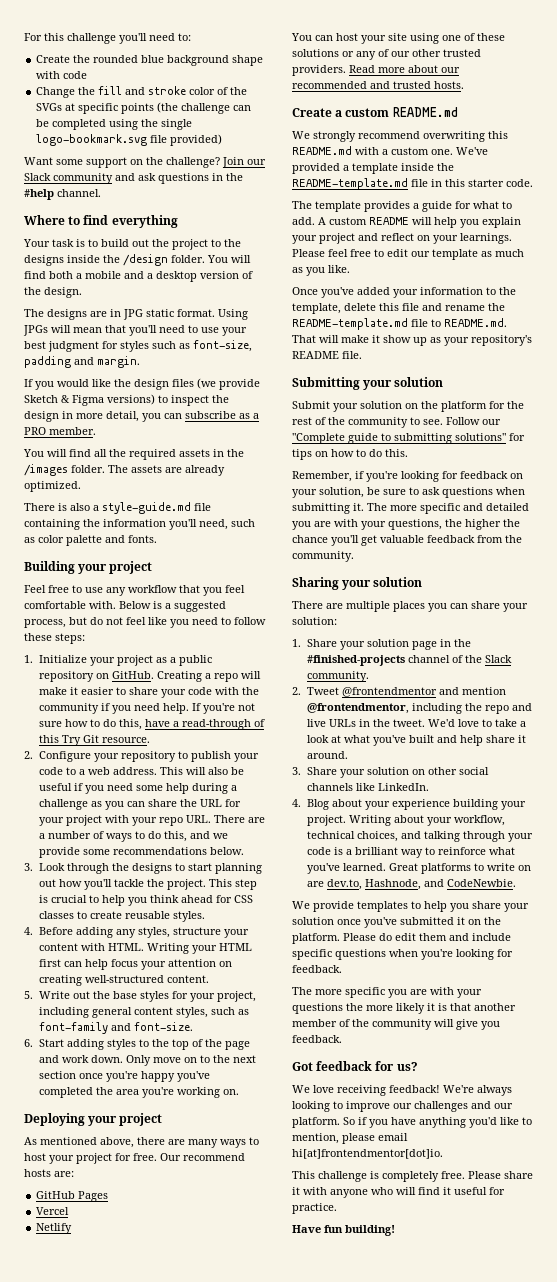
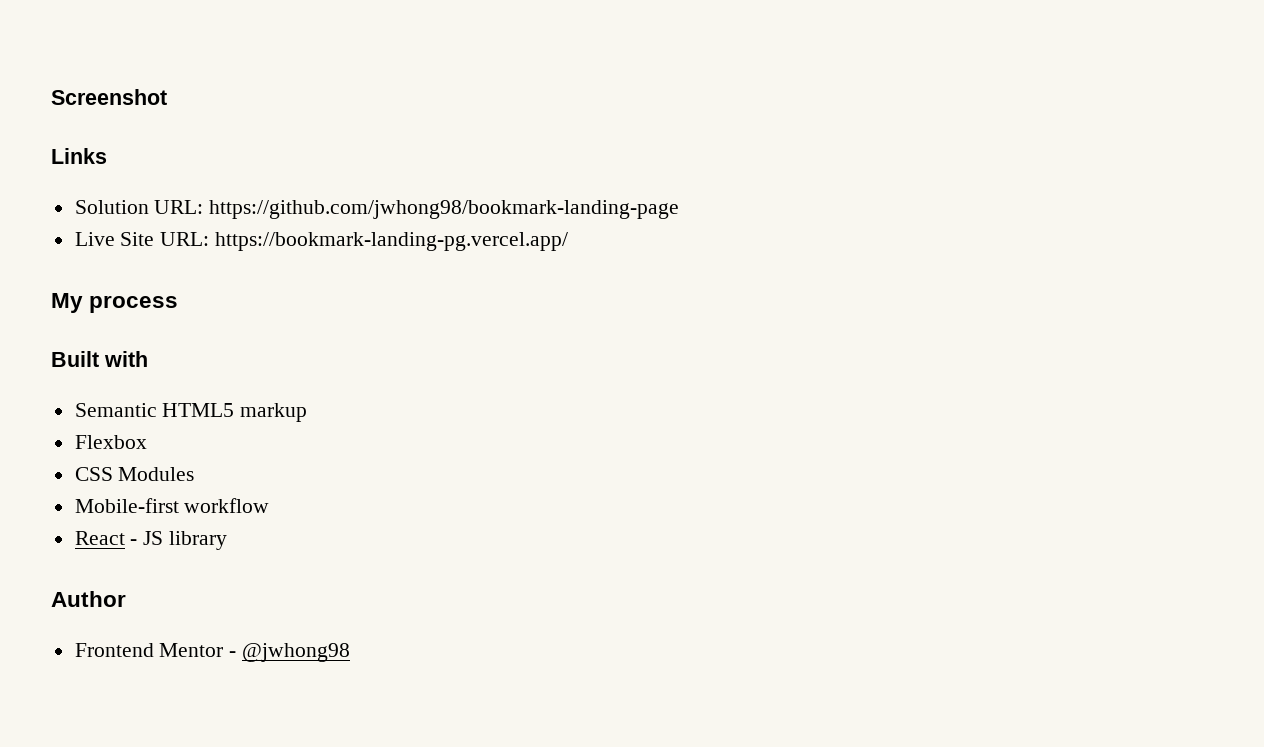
- For this challenge you'll need to:
- Create the rounded blue background shape with code
- Change the fill and stroke color of the SVGs at specific points (the challenge can be completed using the single logo-bookmark.svg file provided)
- Want some support on the challenge? Join our Slack community and ask questions in the #help channel.
- Where to find everything
- Your task is to build out the project to the designs inside the /design folder. You will find both a mobile and a desktop version of the design.
- The designs are in JPG static format. Using JPGs will mean that you'll need to use your best judgment for styles such as font-size, padding and margin.
- If you would like the design files (we provide Sketch & Figma versions) to inspect the design in more detail, you can subscribe as a PRO member.
- You will find all the required assets in the /images folder. The assets are already optimized.
- There is also a style-guide.md file containing the information you'll need, such as color palette and fonts.
- Building your project
- Feel free to use any workflow that you feel comfortable with. Below is a suggested process, but do not feel like you need to follow these steps:
- 1. Initialize your project as a public repository on GitHub. Creating a repo will make it easier to share your code with the community if you need help. If you're not sure how to do this, have a read-through of this Try Git resource.
- 2. Configure your repository to publish your code to a web address. This will also be useful if you need some help during a challenge as you can share the URL for your project with your repo URL. There are a number of ways to do this, and we provide some recommendations below.
- 3. Look through the designs to start planning out how you'll tackle the project. This step is crucial to help you think ahead for CSS classes to create reusable styles.
- 4. Before adding any styles, structure your content with HTML. Writing your HTML first can help focus your attention on creating well-structured content.
- 5. Write out the base styles for your project, including general content styles, such as font-family and font-size.
- 6. Start adding styles to the top of the page and work down. Only move on to the next section once you're happy you've completed the area you're working on.
- Deploying your project
- As mentioned above, there are many ways to host your project for free. Our recommend hosts are:
- GitHub Pages
- Vercel
- Netlify
- You can host your site using one of these solutions or any of our other trusted providers. Read more about our recommended and trusted hosts.
- Create a custom README.md
- We strongly recommend overwriting this README.md with a custom one. We've provided a template inside the README-template.md file in this starter code.
- The template provides a guide for what to add. A custom README will help you explain your project and reflect on your learnings. Please feel free to edit our template as much as you like.
- Once you've added your information to the template, delete this file and rename the README-template.md file to README.md. That will make it show up as your repository's README file.
- Submitting your solution
- Submit your solution on the platform for the rest of the community to see. Follow our "Complete guide to submitting solutions" for tips on how to do this.
- Remember, if you're looking for feedback on your solution, be sure to ask questions when submitting it. The more specific and detailed you are with your questions, the higher the chance you'll get valuable feedback from the community.
- Sharing your solution
- There are multiple places you can share your solution:
- 1. Share your solution page in the #finished-projects channel of the Slack community.
- 2. Tweet @frontendmentor and mention @frontendmentor, including the repo and live URLs in the tweet. We'd love to take a look at what you've built and help share it around.
- 3. Share your solution on other social channels like LinkedIn.
- 4. Blog about your experience building your project. Writing about your workflow, technical choices, and talking through your code is a brilliant way to reinforce what you've learned. Great platforms to write on are dev.to, Hashnode, and CodeNewbie.
- We provide templates to help you share your solution once you've submitted it on the platform. Please do edit them and include specific questions when you're looking for feedback.
- The more specific you are with your questions the more likely it is that another member of the community will give you feedback.
- Got feedback for us?
- We love receiving feedback! We're always looking to improve our challenges and our platform. So if you have anything you'd like to mention, please email hi[at]frontendmentor[dot]io.
- This challenge is completely free. Please share it with anyone who will find it useful for practice.
- Have fun building!
+ Screenshot
+ Links
+ Solution URL: https://github.com/jwhong98/bookmark-landing-page
+ Live Site URL: https://bookmark-landing-pg.vercel.app/
+ My process
+ Built with
+ Semantic HTML5 markup
+ Flexbox
+ CSS Modules
+ Mobile-first workflow
+ React - JS library
+ Author
+ Frontend Mentor - @jwhong98

